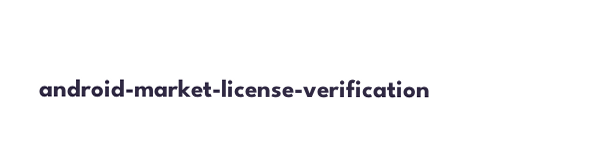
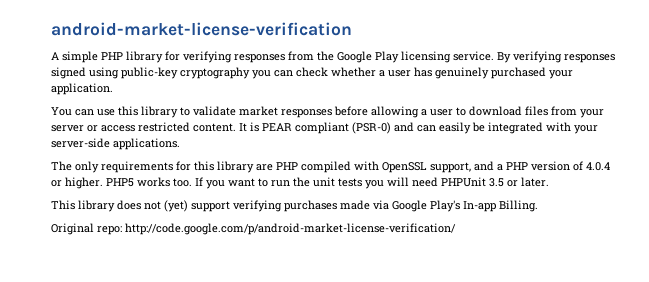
+ A simple PHP library for verifying responses from the Google Play licensing service. By verifying responses signed using public-key cryptography you can check whether a user has genuinely purchased your application.
+ You can use this library to validate market responses before allowing a user to download files from your server or access restricted content. It is PEAR compliant (PSR-0) and can easily be integrated with your server-side applications.
+ The only requirements for this library are PHP compiled with OpenSSL support, and a PHP version of 4.0.4 or higher. PHP5 works too. If you want to run the unit tests you will need PHPUnit 3.5 or later.
+ This library does not (yet) support verifying purchases made via Google Play's In-app Billing.
+ Original repo: http://code.google.com/p/android-market-license-verification/

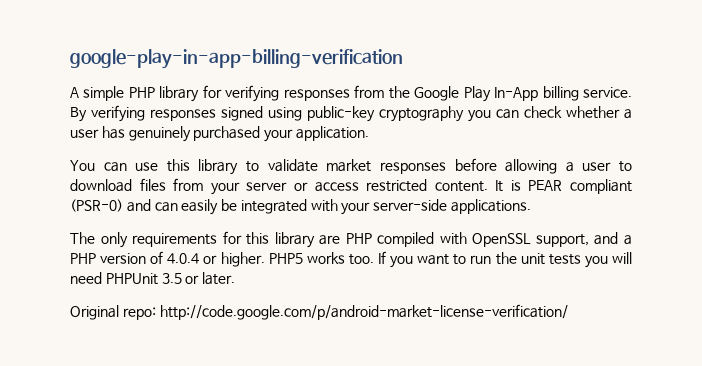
- android-market-license-verification
+ google-play-in-app-billing-verification
- A simple PHP library for verifying responses from the Google Play licensing service.
+ A simple PHP library for verifying responses from the Google Play In-App billing service.
- This library does not (yet) support verifying purchases made via Google Play's In-app Billing.

